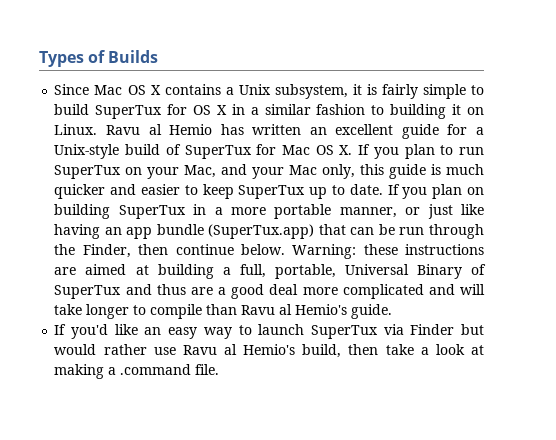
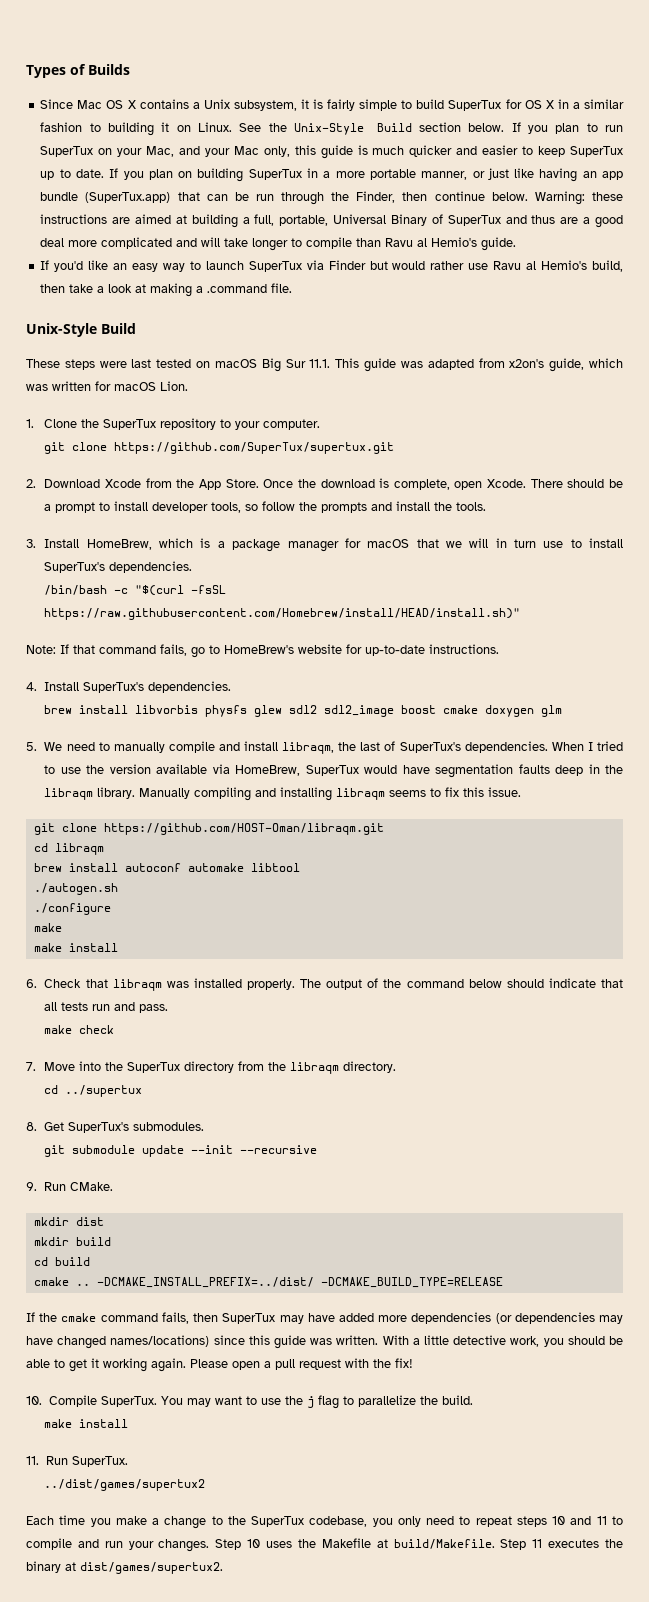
- Ravu al Hemio has written an excellent guide for a Unix-style build of SuperTux for Mac OS X. If you plan to run SuperTux on your Mac, and your Mac only, this guide is much quicker and easier to keep SuperTux up to date.
+ See the Unix-Style Build section below. If you plan to run SuperTux on your Mac, and your Mac only, this guide is much quicker and easier to keep SuperTux up to date.
  If you'd like an easy way to launch SuperTux via Finder but would rather use Ravu al Hemio's build, then take a look at making a .command file.
+ Unix-Style Build
+ These steps were last tested on macOS Big Sur 11.1. This guide was adapted from x2on's guide, which was written for macOS Lion.
+ 1. Clone the SuperTux repository to your computer.
+ git clone https://github.com/SuperTux/supertux.git
+ 2. Download Xcode from the App Store. Once the download is complete, open Xcode. There should be a prompt to install developer tools, so follow the prompts and install the tools.
+ 3. Install HomeBrew, which is a package manager for macOS that we will in turn use to install SuperTux's dependencies.
+ /bin/bash -c "$(curl -fsSL https://raw.githubusercontent.com/Homebrew/install/HEAD/install.sh)"
+ Note: If that command fails, go to HomeBrew's website for up-to-date instructions.
+ 4. Install SuperTux's dependencies.
+ brew install libvorbis physfs glew sdl2 sdl2_image boost cmake doxygen glm
+ 5. We need to manually compile and install libraqm, the last of SuperTux's dependencies. When I tried to use the version available via HomeBrew, SuperTux would have segmentation faults deep in the libraqm library. Manually compiling and installing libraqm seems to fix this issue.
+ git clone https://github.com/HOST-Oman/libraqm.git
+ cd libraqm
+ brew install autoconf automake libtool
+ ./autogen.sh
+ ./configure
+ make
+ make install
+ 6. Check that libraqm was installed properly. The output of the command below should indicate that all tests run and pass.
+ make check
+ 7. Move into the SuperTux directory from the libraqm directory.
+ cd ../supertux
+ 8. Get SuperTux's submodules.
+ git submodule update --init --recursive
+ 9. Run CMake.
+ mkdir dist
+ mkdir build
+ cd build
+ cmake .. -DCMAKE_INSTALL_PREFIX=../dist/ -DCMAKE_BUILD_TYPE=RELEASE
+ If the cmake command fails, then SuperTux may have added more dependencies (or dependencies may have changed names/locations) since this guide was written. With a little detective work, you should be able to get it working again. Please open a pull request with the fix!
+ 10. Compile SuperTux. You may want to use the j flag to parallelize the build.
+ make install
+ 11. Run SuperTux.
+ ../dist/games/supertux2
+ Each time you make a change to the SuperTux codebase, you only need to repeat steps 10 and 11 to compile and run your changes. Step 10 uses the Makefile at build/Makefile. Step 11 executes the binary at dist/games/supertux2.

